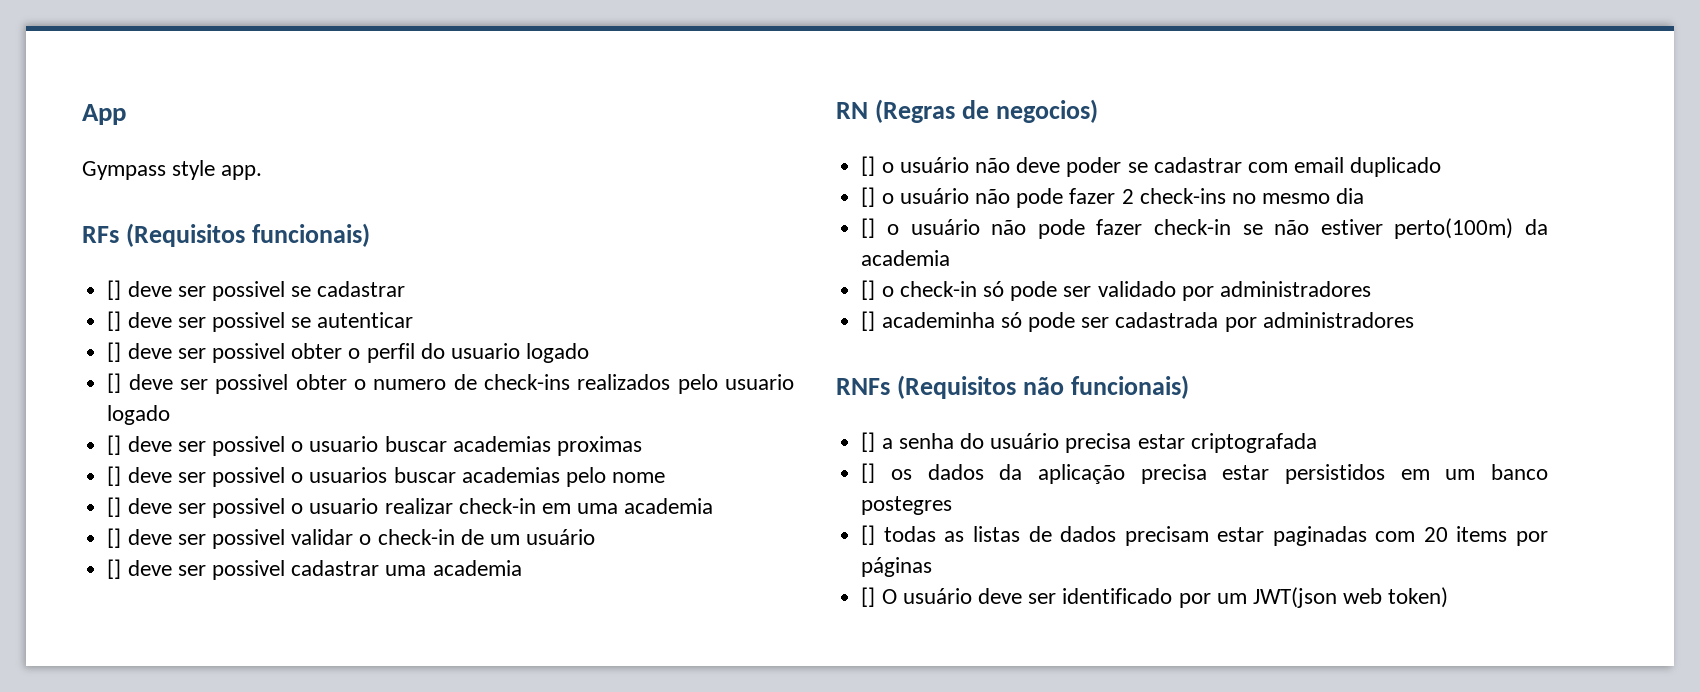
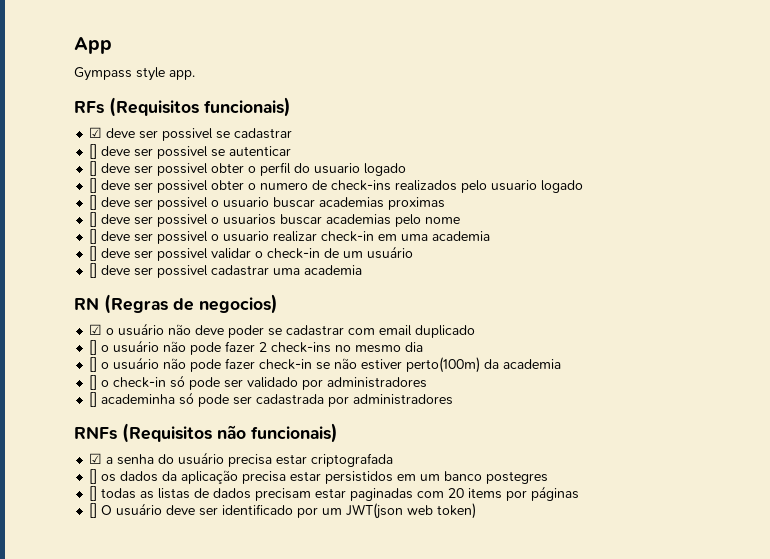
- [] deve ser possivel se cadastrar
+ ☑ deve ser possivel se cadastrar
- [] o usuário não deve poder se cadastrar com email duplicado
+ ☑ o usuário não deve poder se cadastrar com email duplicado
- [] a senha do usuário precisa estar criptografada
+ ☑ a senha do usuário precisa estar criptografada

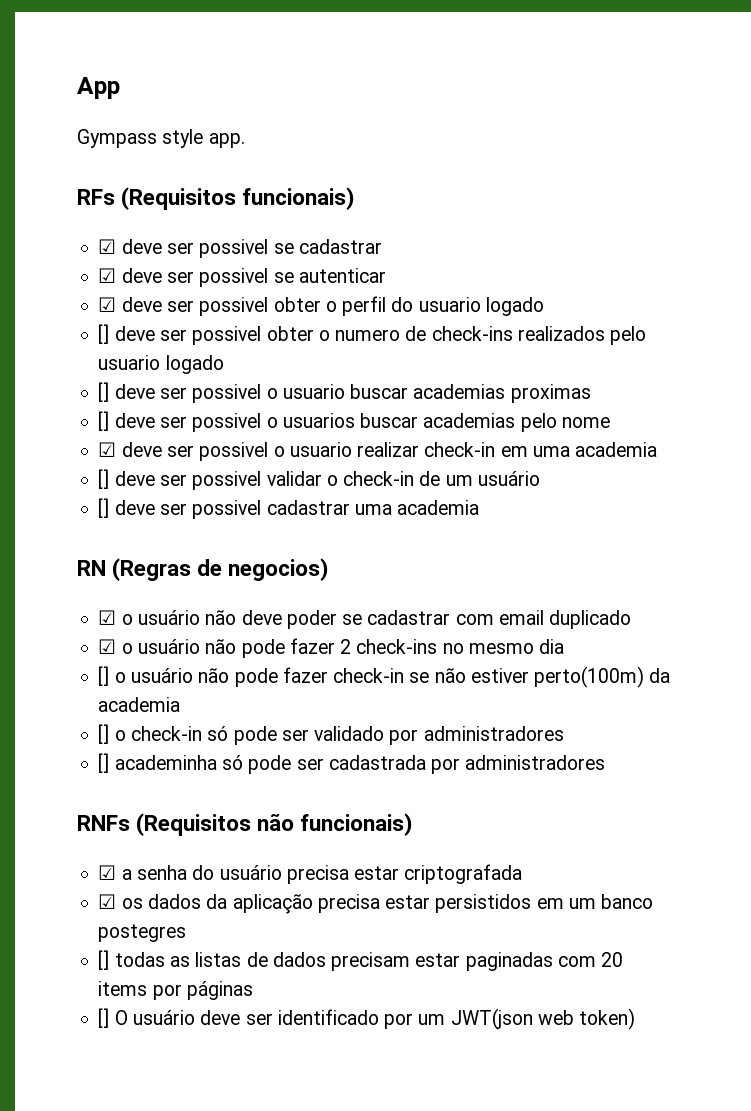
- [] deve ser possivel se autenticar
+ ☑ deve ser possivel se autenticar
- [] deve ser possivel obter o perfil do usuario logado
+ ☑ deve ser possivel obter o perfil do usuario logado
- [] deve ser possivel o usuario realizar check-in em uma academia
+ ☑ deve ser possivel o usuario realizar check-in em uma academia
- [] o usuário não pode fazer 2 check-ins no mesmo dia
+ ☑ o usuário não pode fazer 2 check-ins no mesmo dia
- [] os dados da aplicação precisa estar persistidos em um banco postegres
+ ☑ os dados da aplicação precisa estar persistidos em um banco postegres

